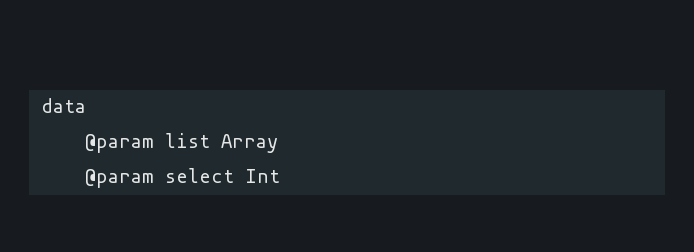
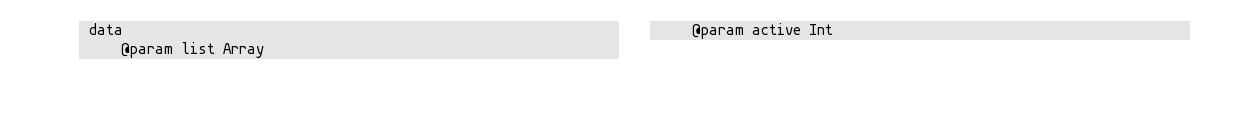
- @param select Int
+ @param active Int

